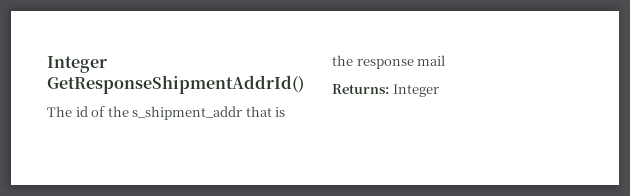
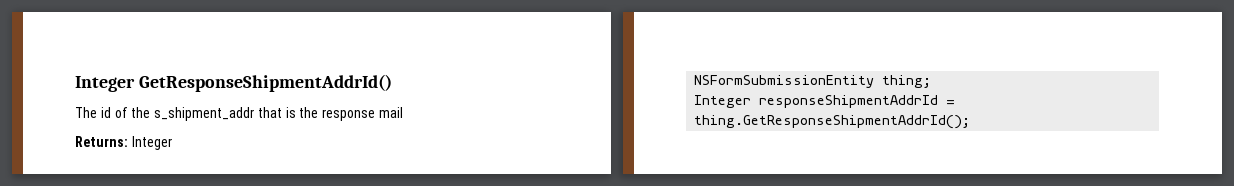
+ NSFormSubmissionEntity thing;
+ Integer responseShipmentAddrId = thing.GetResponseShipmentAddrId();

